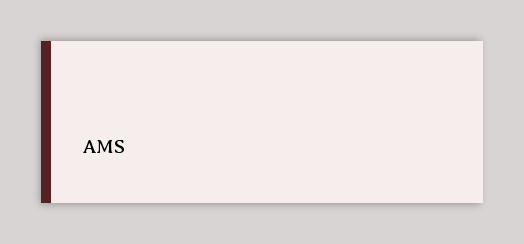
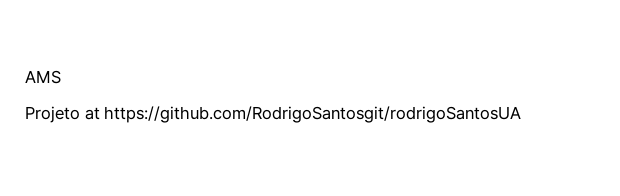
+ Projeto at https://github.com/RodrigoSantosgit/rodrigoSantosUA

